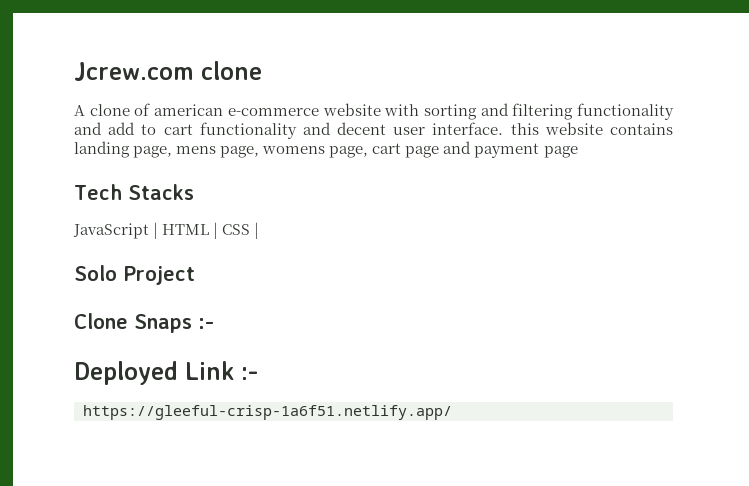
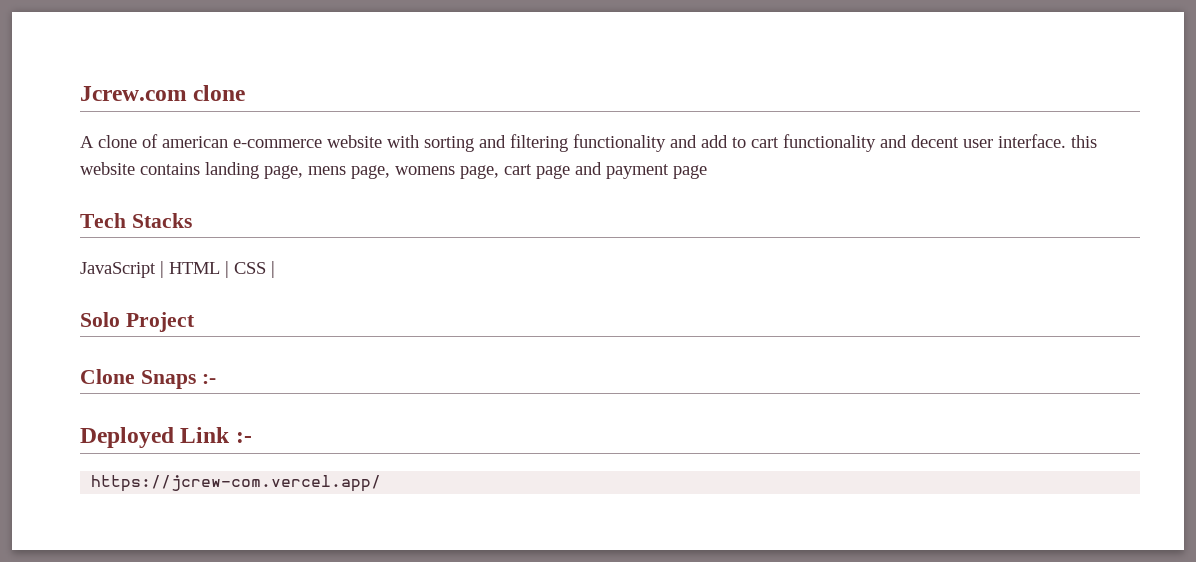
- https://gleeful-crisp-1a6f51.netlify.app/
+ https://jcrew-com.vercel.app/

